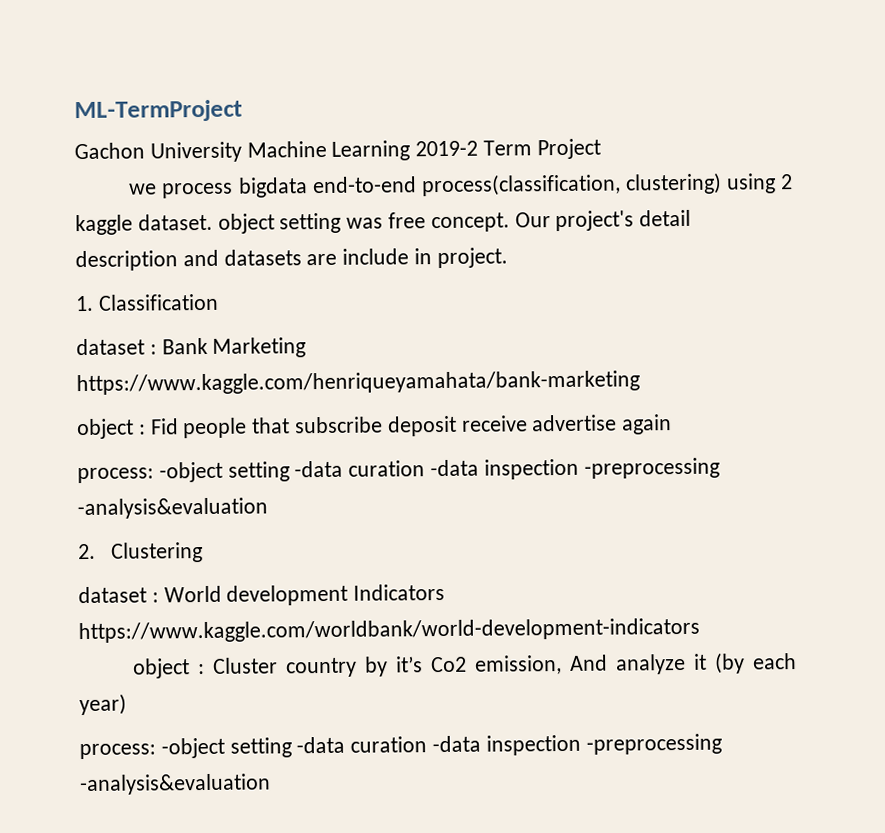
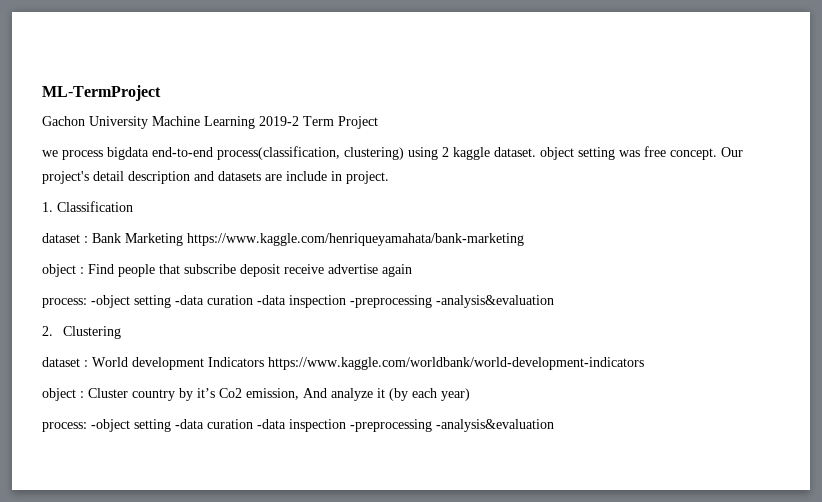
- object : Fid people that subscribe deposit receive advertise again
+ object : Find people that subscribe deposit receive advertise again

